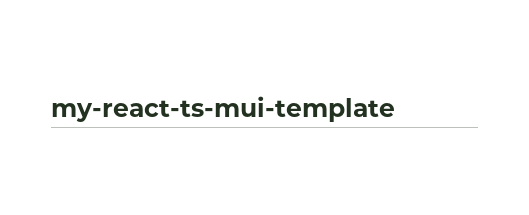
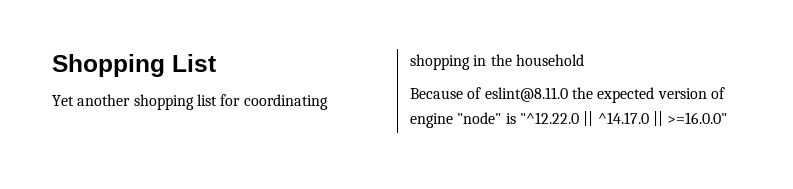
- my-react-ts-mui-template
+ Shopping List
+ Yet another shopping list for coordinating shopping in the household
+ Because of eslint@8.11.0 the expected version of engine "node" is "^12.22.0 || ^14.17.0 || >=16.0.0"

